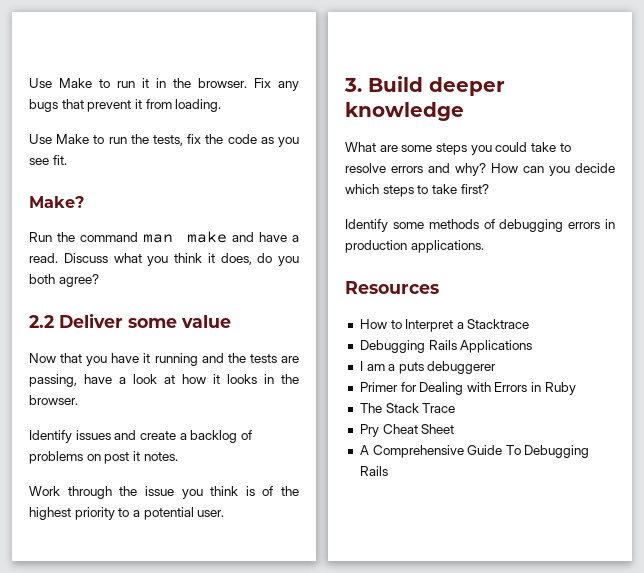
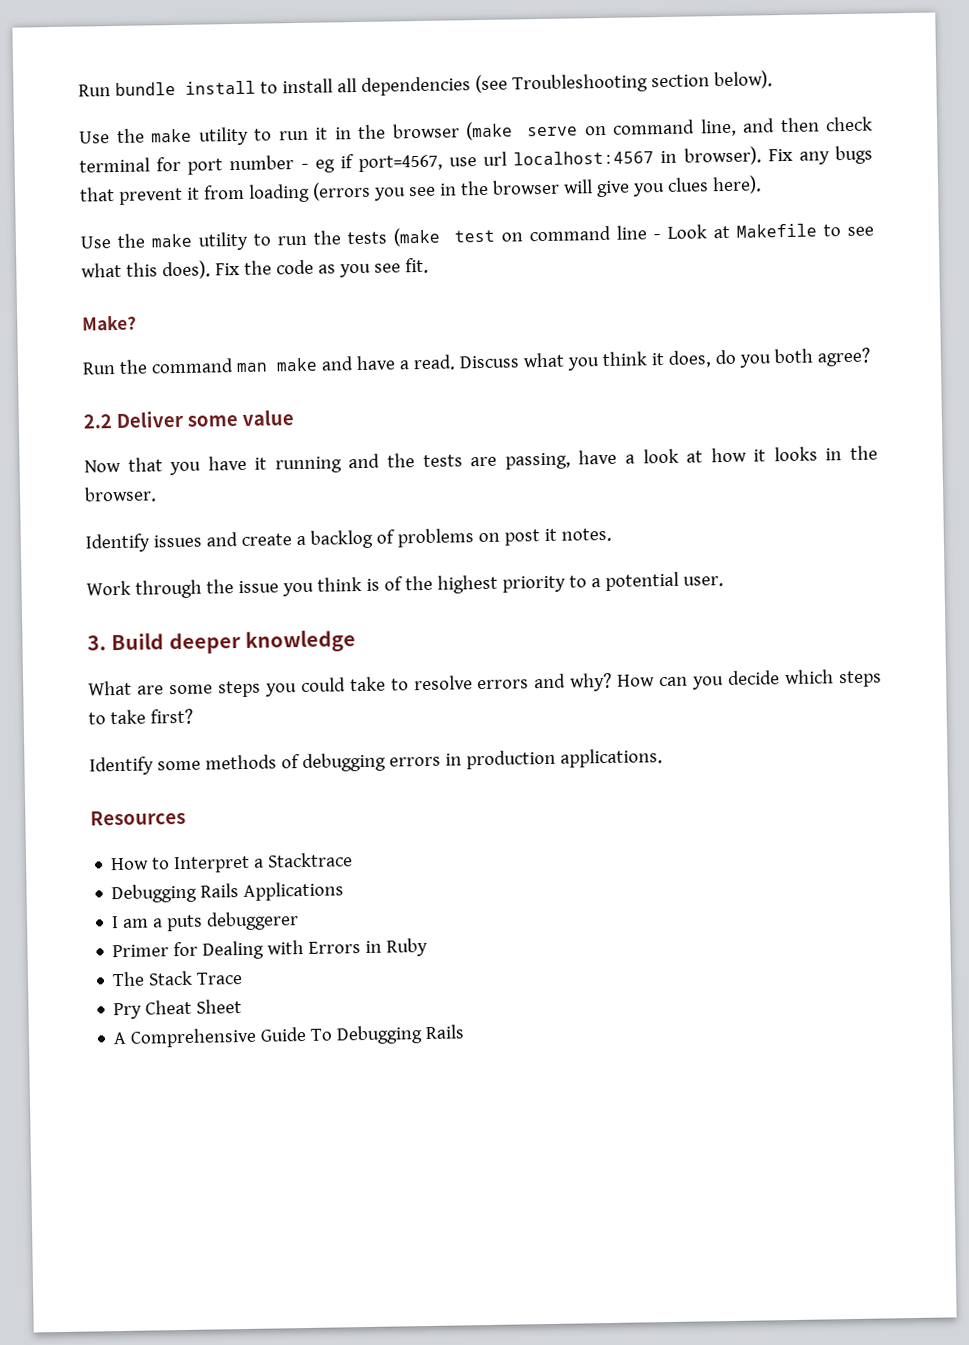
- Use Make to run it in the browser.
+ Run bundle install to install all dependencies (see Troubleshooting section below).
+ Use the make utility to run it in the browser (make serve on command line, and then check terminal for port number - eg if port=4567, use url localhost:4567 in browser).
- Fix any bugs that prevent it from loading.
- Use Make to run the tests, fix the code as you see fit.
+ Fix any bugs that prevent it from loading (errors you see in the browser will give you clues here).
+ Use the make utility to run the tests (make test on command line - Look at Makefile to see what this does). Fix the code as you see fit.

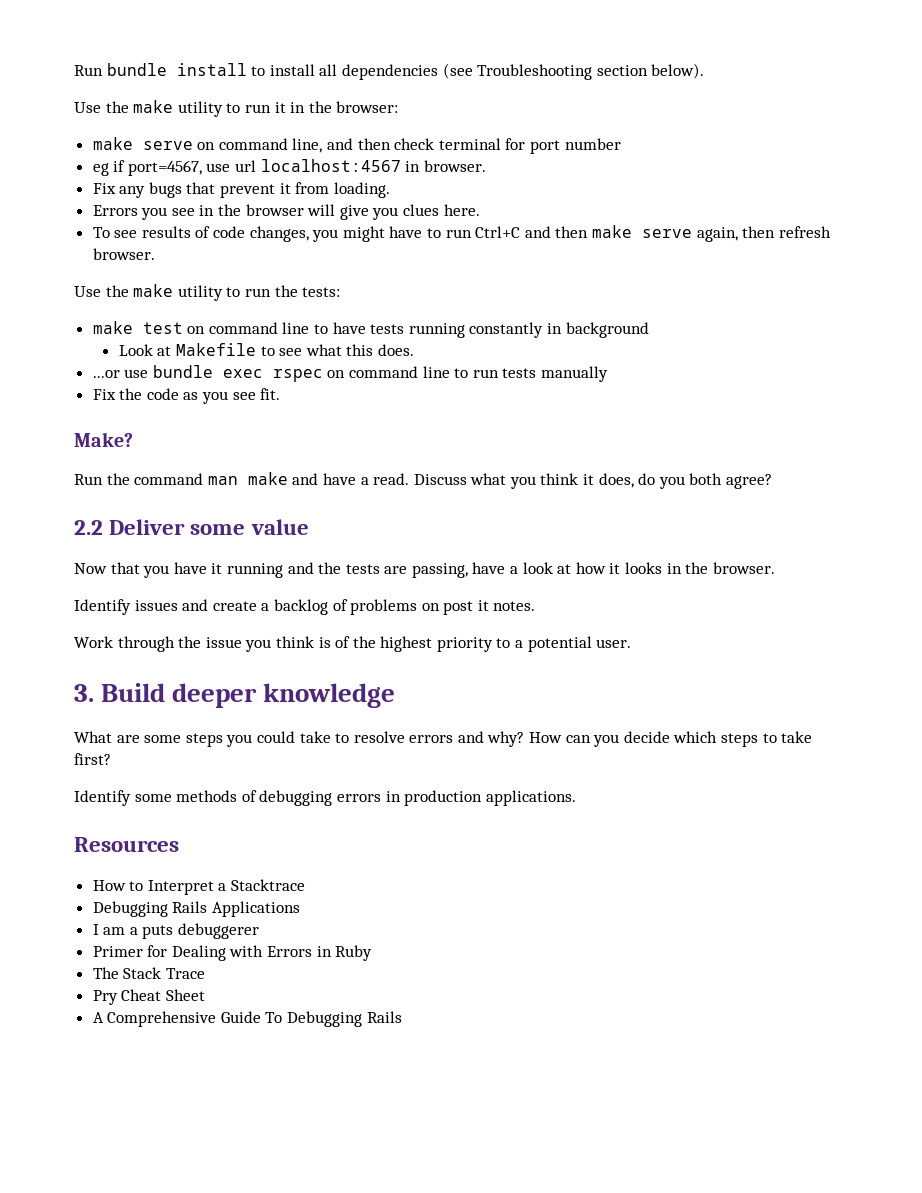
- Use the make utility to run it in the browser (make serve on command line, and then check terminal for port number - eg if port=4567, use url localhost:4567 in browser). Fix any bugs that prevent it from loading (errors you see in the browser will give you clues here).
+ Use the make utility to run it in the browser:
+ make serve on command line, and then check terminal for port number
+ eg if port=4567, use url localhost:4567 in browser.
+ Fix any bugs that prevent it from loading.
+ Errors you see in the browser will give you clues here.
+ To see results of code changes, you might have to run Ctrl+C and then make serve again, then refresh browser.
- Use the make utility to run the tests (make test on command line - Look at Makefile to see what this does). Fix the code as you see fit.
+ Use the make utility to run the tests:
+ make test on command line to have tests running constantly in background
+ Look at Makefile to see what this does.
+ ...or use bundle exec rspec on command line to run tests manually
+ Fix the code as you see fit.

